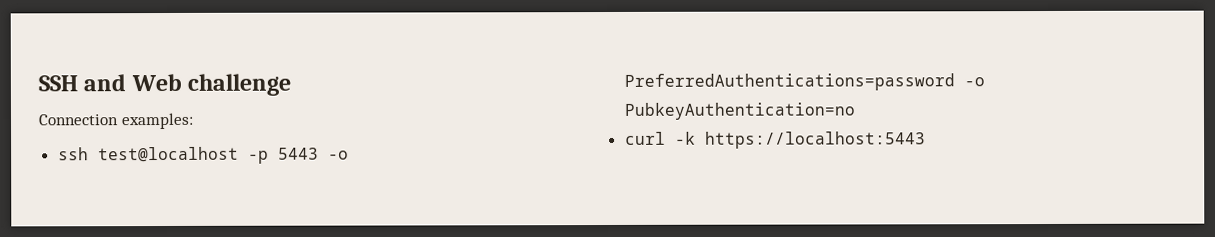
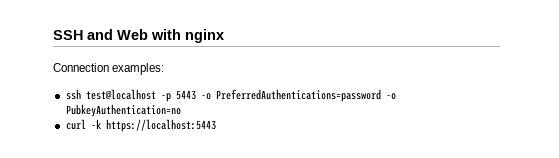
- SSH and Web challenge
+ SSH and Web with nginx

